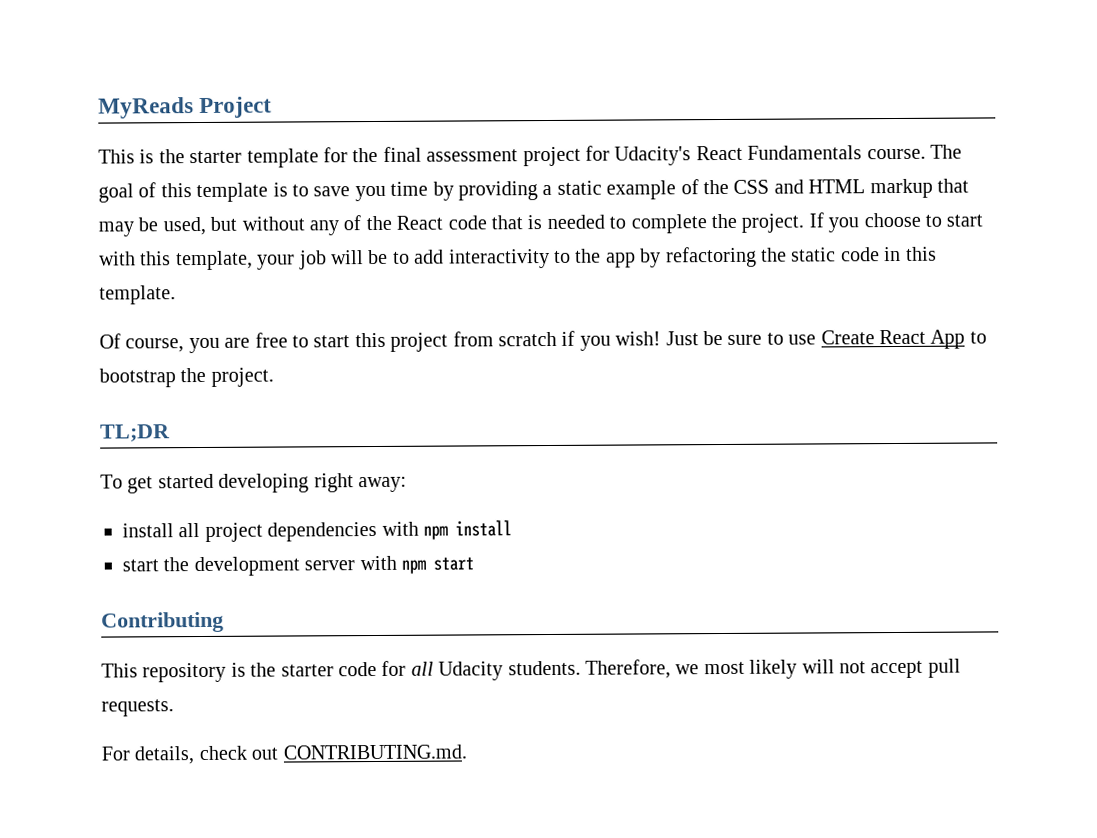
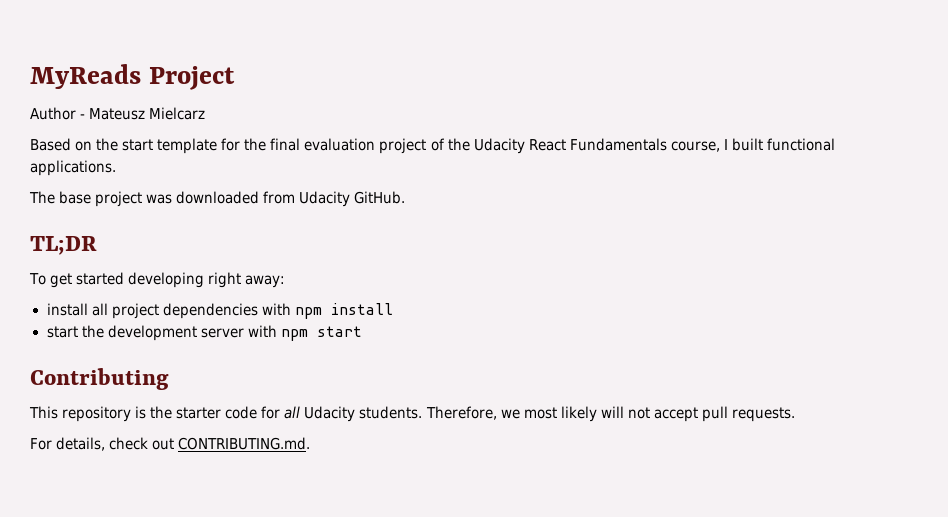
- This is the starter template for the final assessment project for Udacity's React Fundamentals course. The goal of this template is to save you time by providing a static example of the CSS and HTML markup that may be used, but without any of the React code that is needed to complete the project. If you choose to start with this template, your job will be to add interactivity to the app by refactoring the static code in this template.
- Of course, you are free to start this project from scratch if you wish! Just be sure to use Create React App to bootstrap the project.
+ Author - Mateusz Mielcarz
+ Based on the start template for the final evaluation project of the Udacity React Fundamentals course, I built functional applications.
+ The base project was downloaded from Udacity GitHub.

